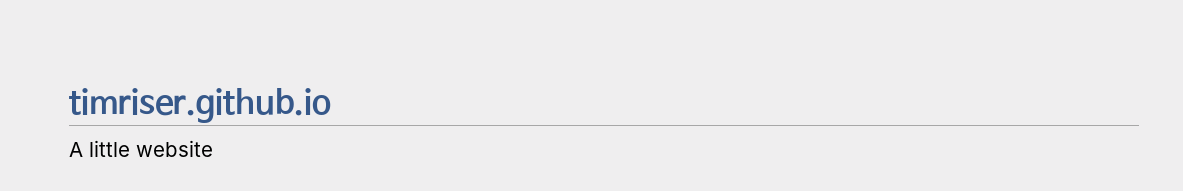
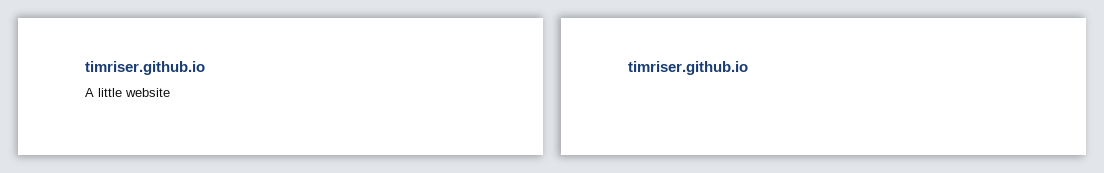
  A little website
+ timriser.github.io

